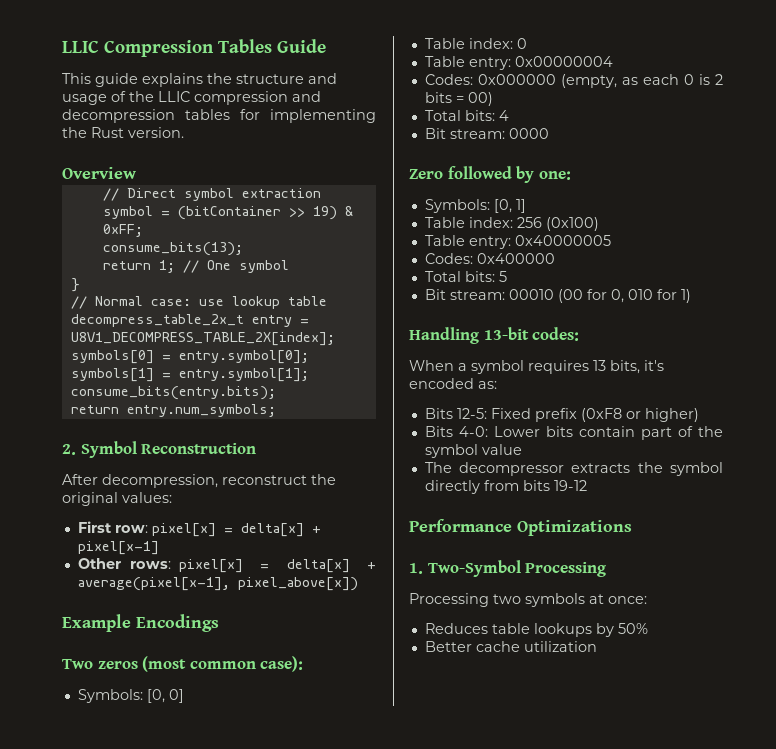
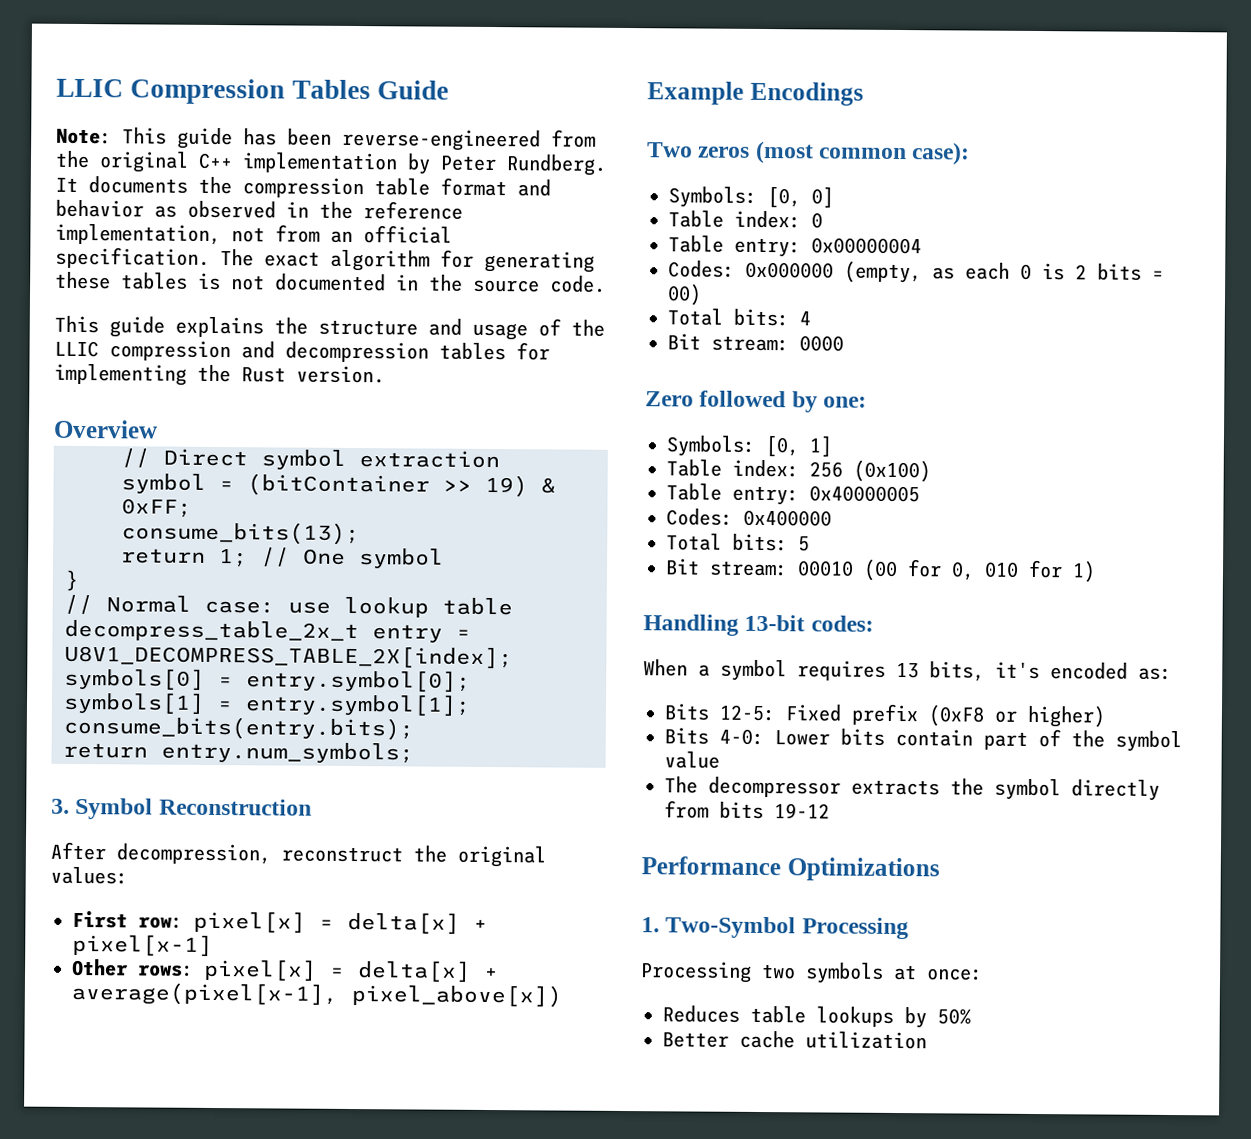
+ Note: This guide has been reverse-engineered from the original C++ implementation by Peter Rundberg. It documents the compression table format and behavior as observed in the reference implementation, not from an official specification. The exact algorithm for generating these tables is not documented in the source code.
- 2. Symbol Reconstruction
+ 3. Symbol Reconstruction

